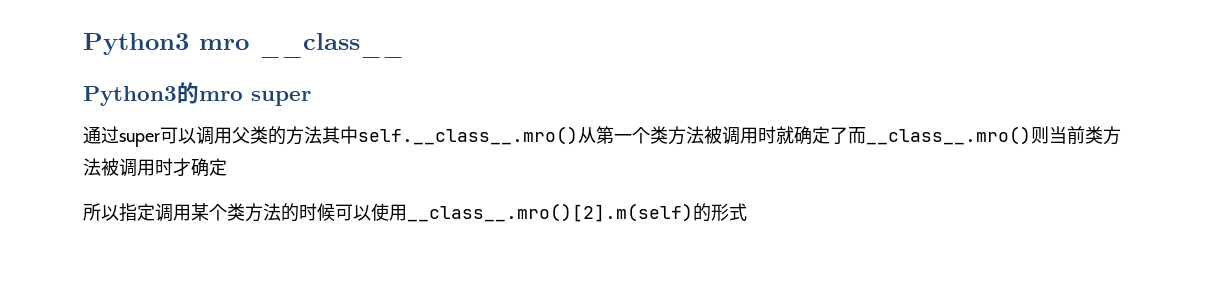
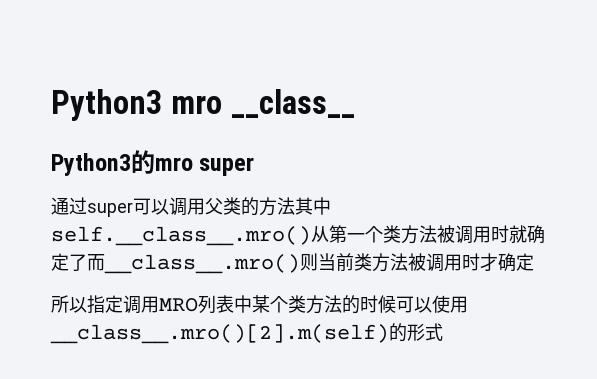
- 所以指定调用某个类方法的时候可以使用__class__.mro()[2].m(self)的形式
+ 所以指定调用MRO列表中某个类方法的时候可以使用__class__.mro()[2].m(self)的形式

